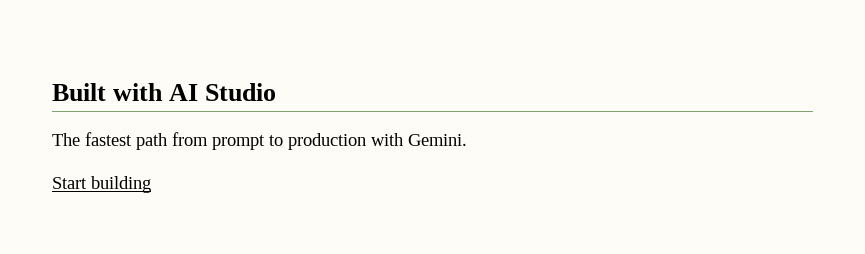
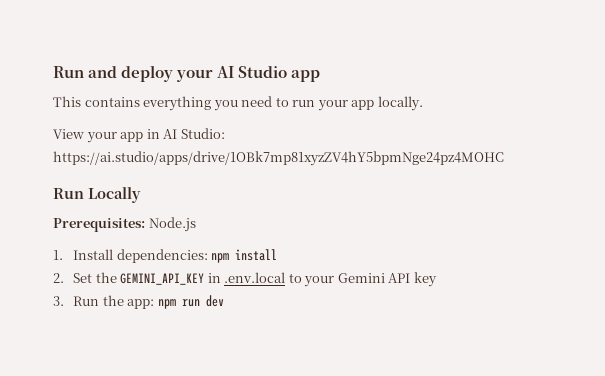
- Built with AI Studio
- The fastest path from prompt to production with Gemini.
- Start building
+ Run and deploy your AI Studio app
+ This contains everything you need to run your app locally.
+ View your app in AI Studio: https://ai.studio/apps/drive/1OBk7mp81xyzZV4hY5bpmNge24pz4MOHC
+ Run Locally
+ Prerequisites: Node.js
+ 1. Install dependencies: npm install
+ 2. Set the GEMINI_API_KEY in .env.local to your Gemini API key
+ 3. Run the app: npm run dev

